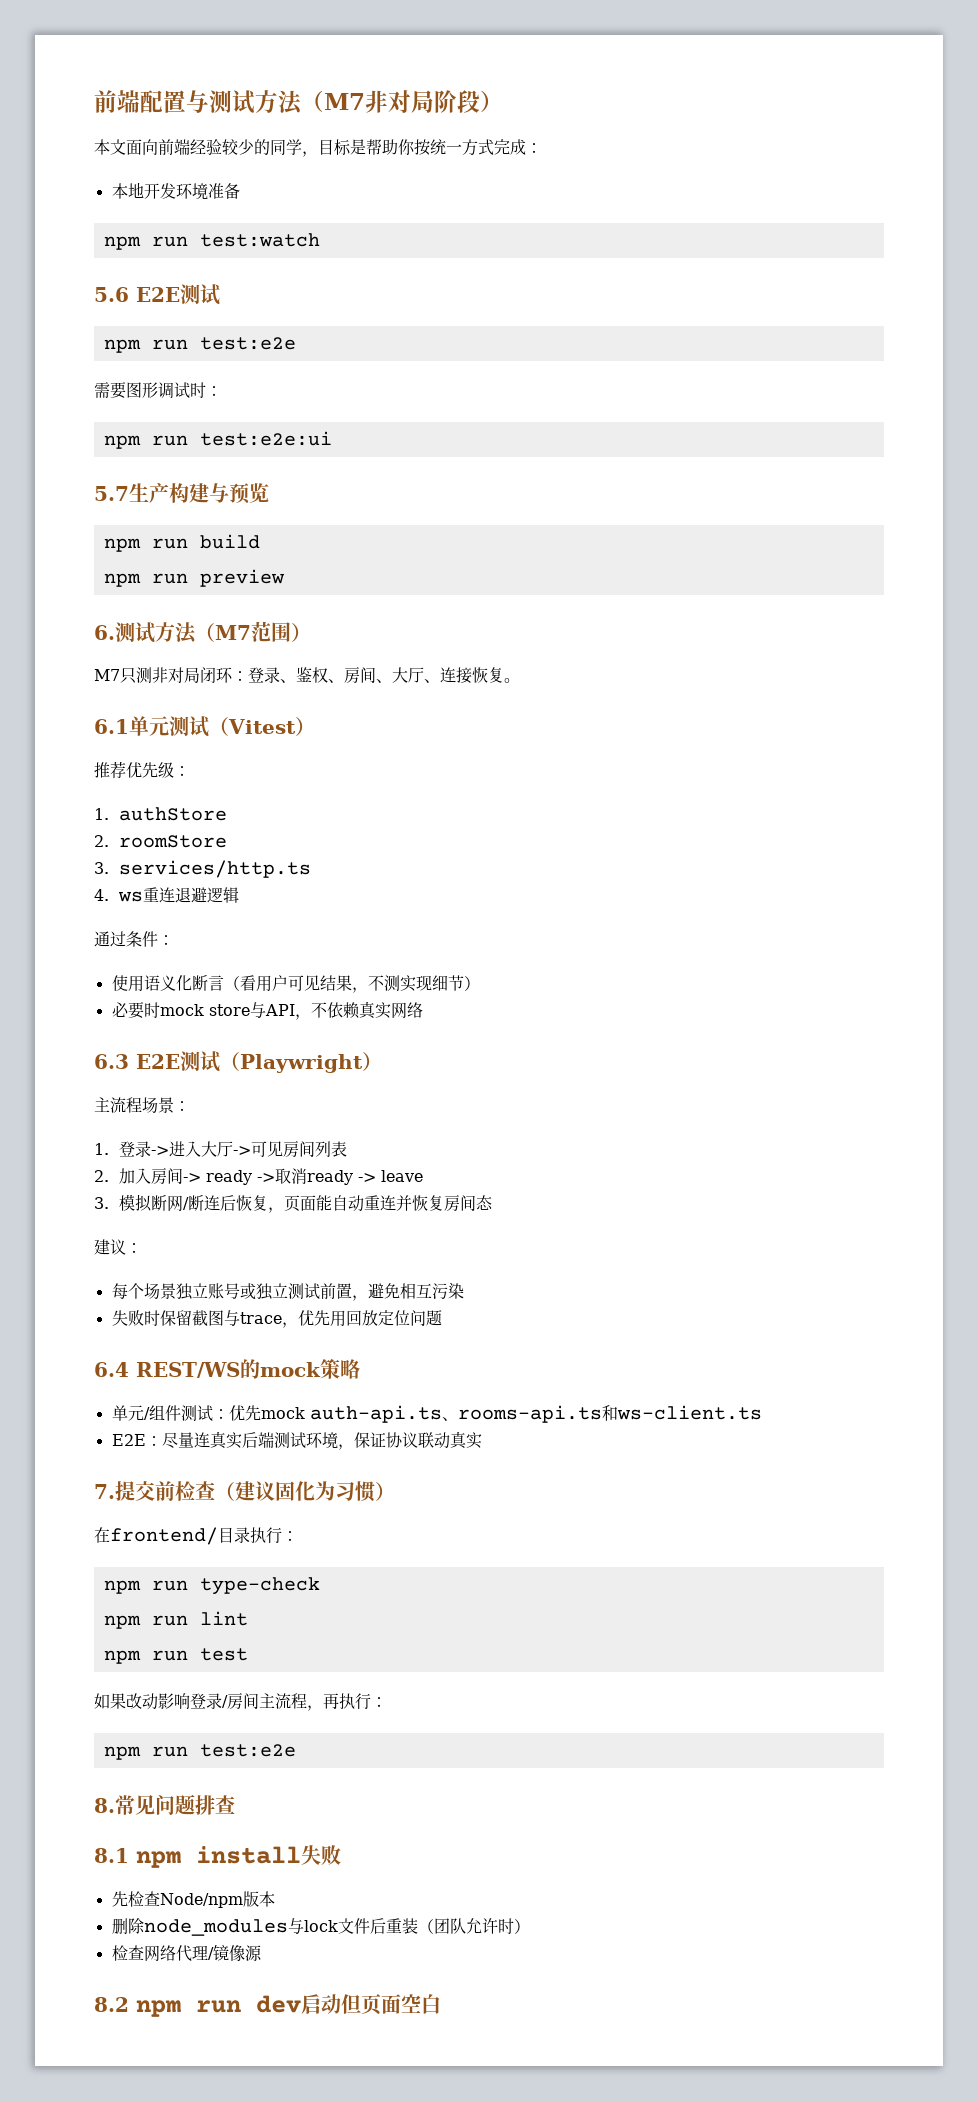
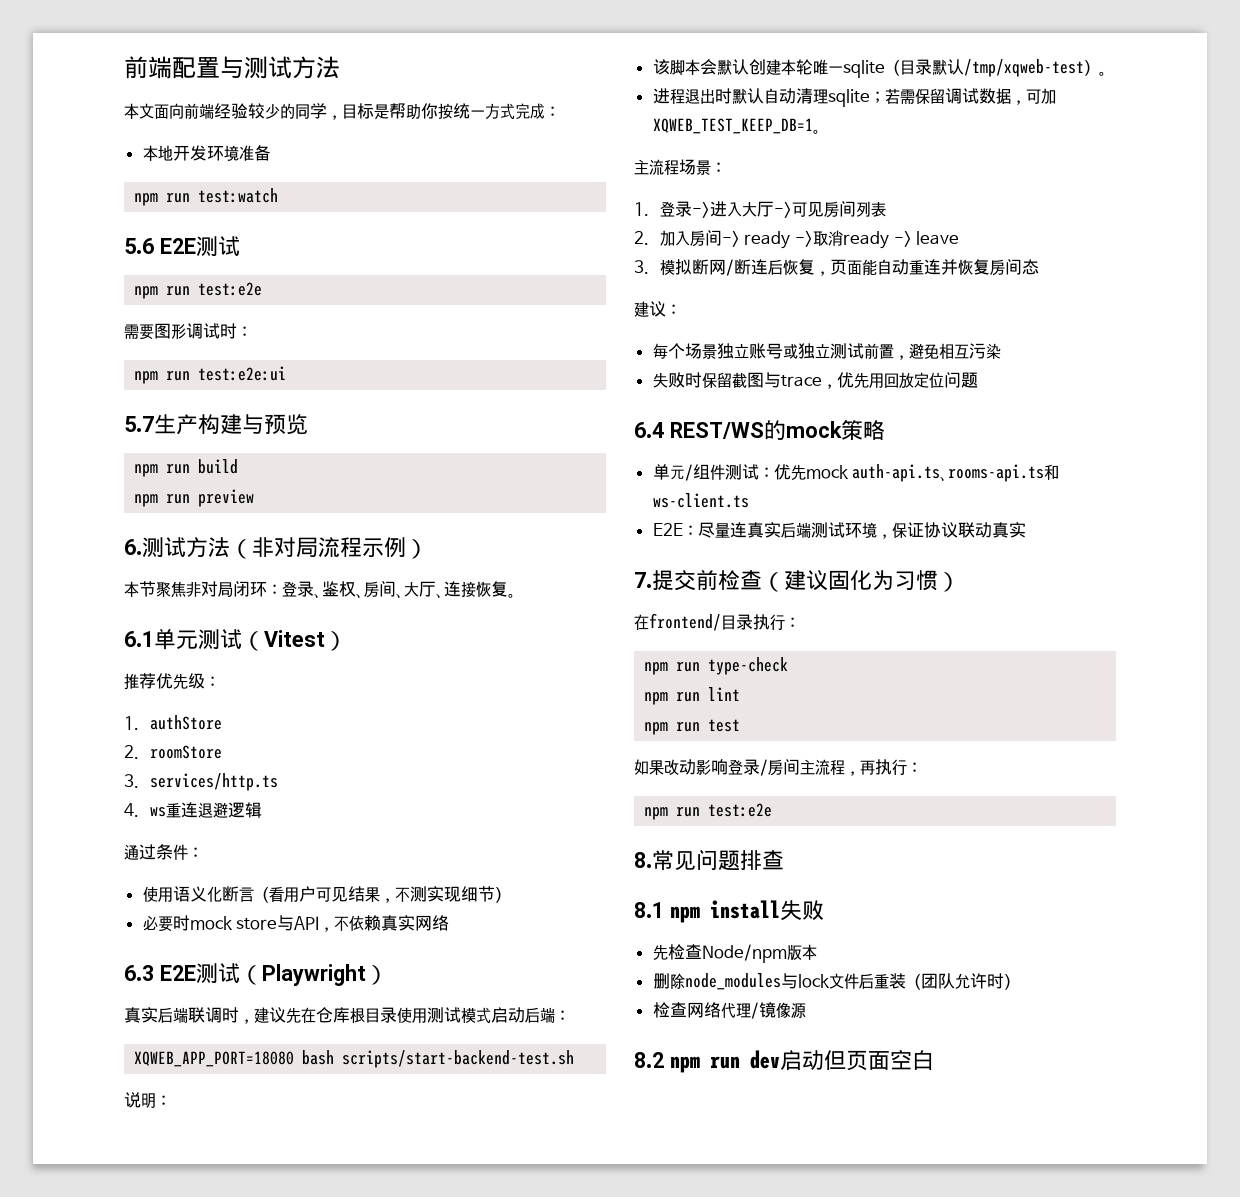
- 前端配置与测试方法（M7非对局阶段）
+ 前端配置与测试方法
- 6.测试方法（M7范围）
- M7只测非对局闭环：登录、鉴权、房间、大厅、连接恢复。
+ 6.测试方法（非对局流程示例）
+ 本节聚焦非对局闭环：登录、鉴权、房间、大厅、连接恢复。
+ 真实后端联调时，建议先在仓库根目录使用测试模式启动后端：
+ XQWEB_APP_PORT=18080 bash scripts/start-backend-test.sh
+ 说明：
+ 该脚本会默认创建本轮唯一sqlite（目录默认/tmp/xqweb-test）。
+ 进程退出时默认自动清理sqlite；若需保留调试数据，可加XQWEB_TEST_KEEP_DB=1。

